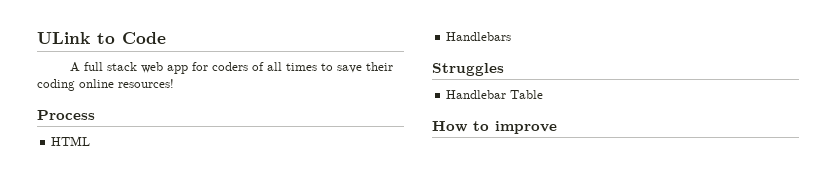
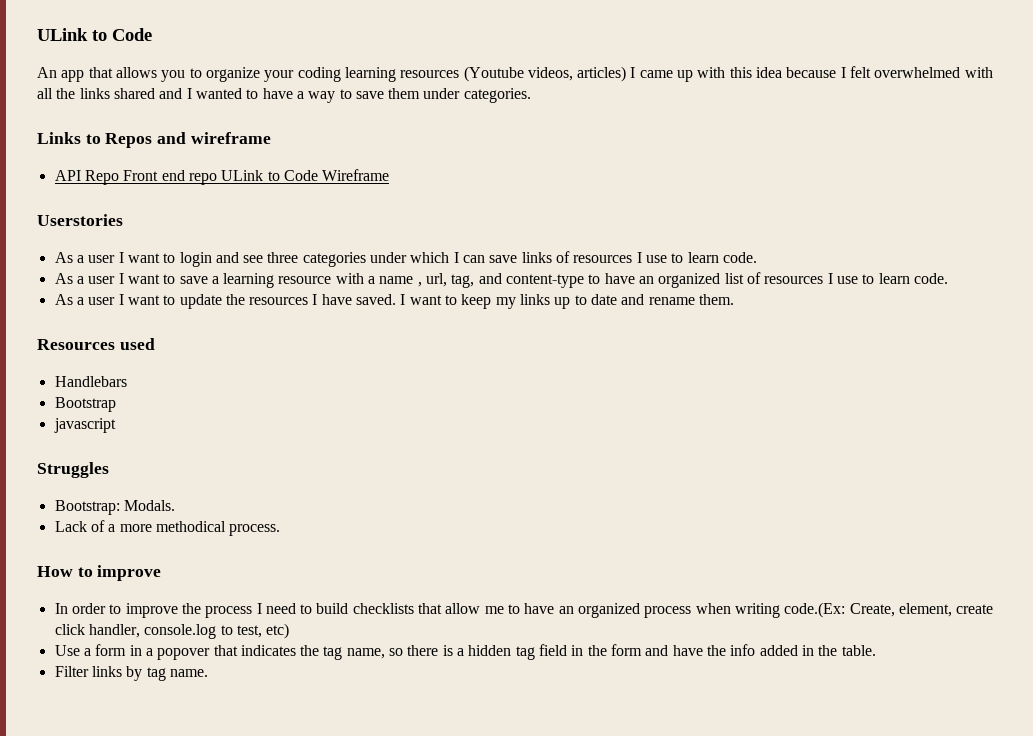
- A full stack web app for coders of all times to save their coding online resources!
- Process
- HTML
+ An app that allows you to organize your coding learning resources (Youtube videos, articles) I came up with this idea because I felt overwhelmed with all the links shared and I wanted to have a way to save them under categories.
+ Links to Repos and wireframe
+ API Repo Front end repo ULink to Code Wireframe
+ Userstories
+ As a user I want to login and see three categories under which I can save links of resources I use to learn code.
+ As a user I want to save a learning resource with a name , url, tag, and content-type to have an organized list of resources I use to learn code.
+ As a user I want to update the resources I have saved. I want to keep my links up to date and rename them.
+ Resources used
+ Bootstrap
+ javascript
- Handlebar Table
+ Bootstrap: Modals.
+ Lack of a more methodical process.
  How to improve
+ In order to improve the process I need to build checklists that allow me to have an organized process when writing code.(Ex: Create, element, create click handler, console.log to test, etc)
+ Use a form in a popover that indicates the tag name, so there is a hidden tag field in the form and have the info added in the table.
+ Filter links by tag name.

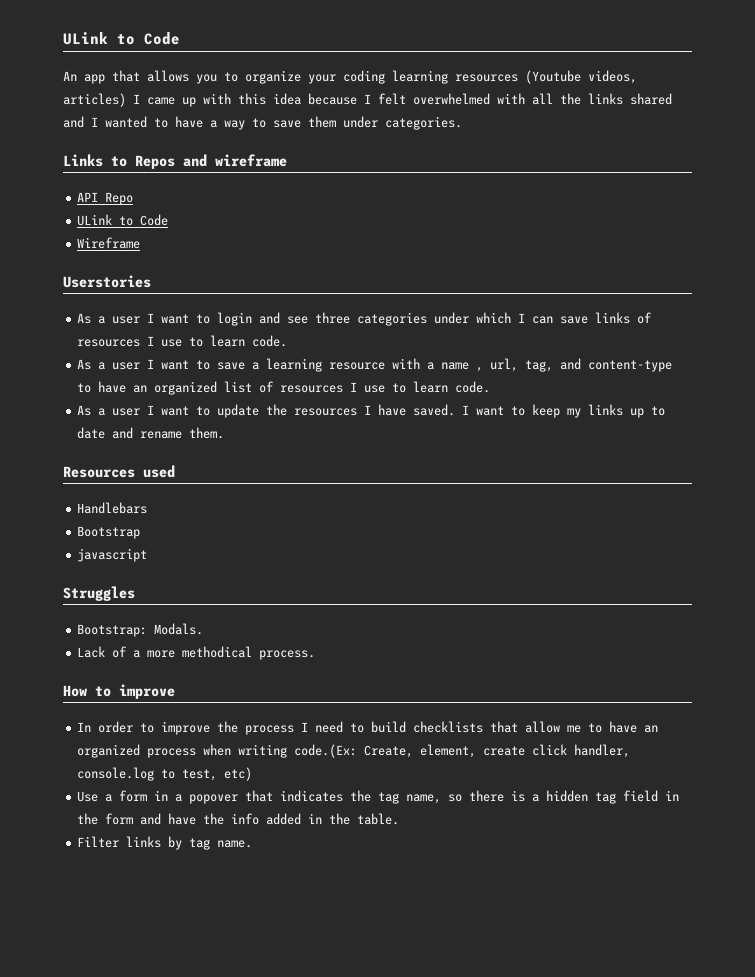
- API Repo Front end repo ULink to Code Wireframe
+ API Repo
+ ULink to Code
+ Wireframe

